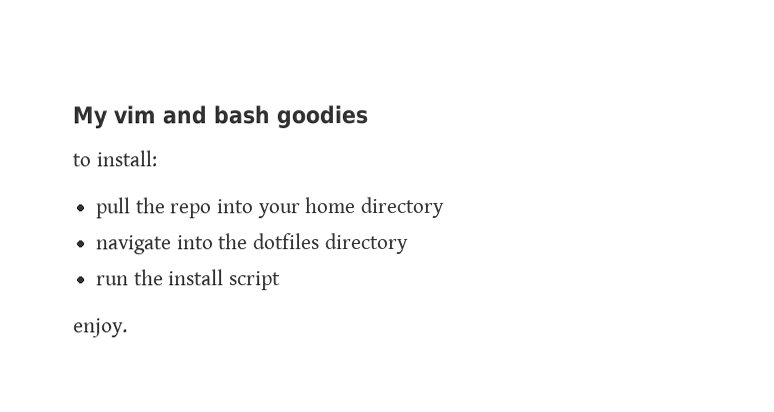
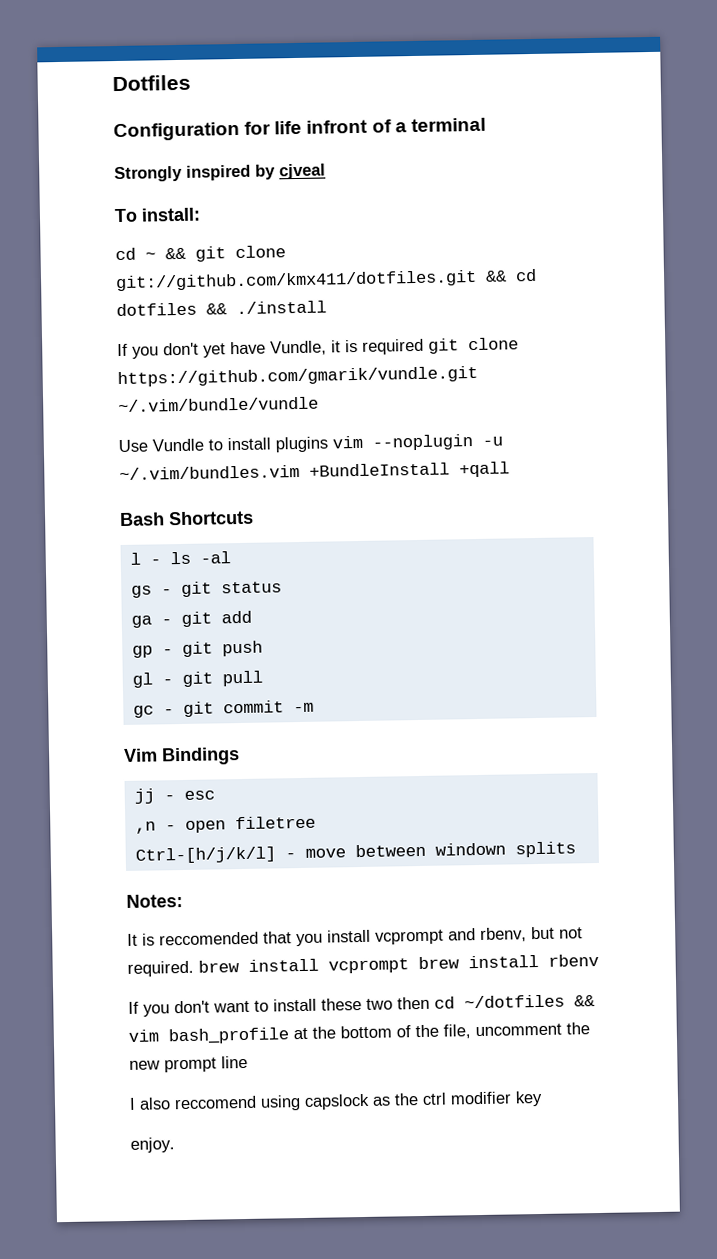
- My vim and bash goodies
- to install:
- pull the repo into your home directory
- navigate into the dotfiles directory
- run the install script
+ Dotfiles
+ Configuration for life infront of a terminal
+ Strongly inspired by cjveal
+ To install:
+ cd ~ && git clone git://github.com/kmx411/dotfiles.git && cd dotfiles && ./install
+ If you don't yet have Vundle, it is required git clone https://github.com/gmarik/vundle.git ~/.vim/bundle/vundle
+ Use Vundle to install plugins vim --noplugin -u ~/.vim/bundles.vim +BundleInstall +qall
+ Bash Shortcuts
+ l - ls -al
+ gs - git status
+ ga - git add
+ gp - git push
+ gl - git pull
+ gc - git commit -m
+ Vim Bindings
+ jj - esc
+ ,n - open filetree
+ Ctrl-[h/j/k/l] - move between windown splits
+ Notes:
+ It is reccomended that you install vcprompt and rbenv, but not required. brew install vcprompt brew install rbenv
+ If you don't want to install these two then cd ~/dotfiles && vim bash_profile at the bottom of the file, uncomment the new prompt line
+ I also reccomend using capslock as the ctrl modifier key

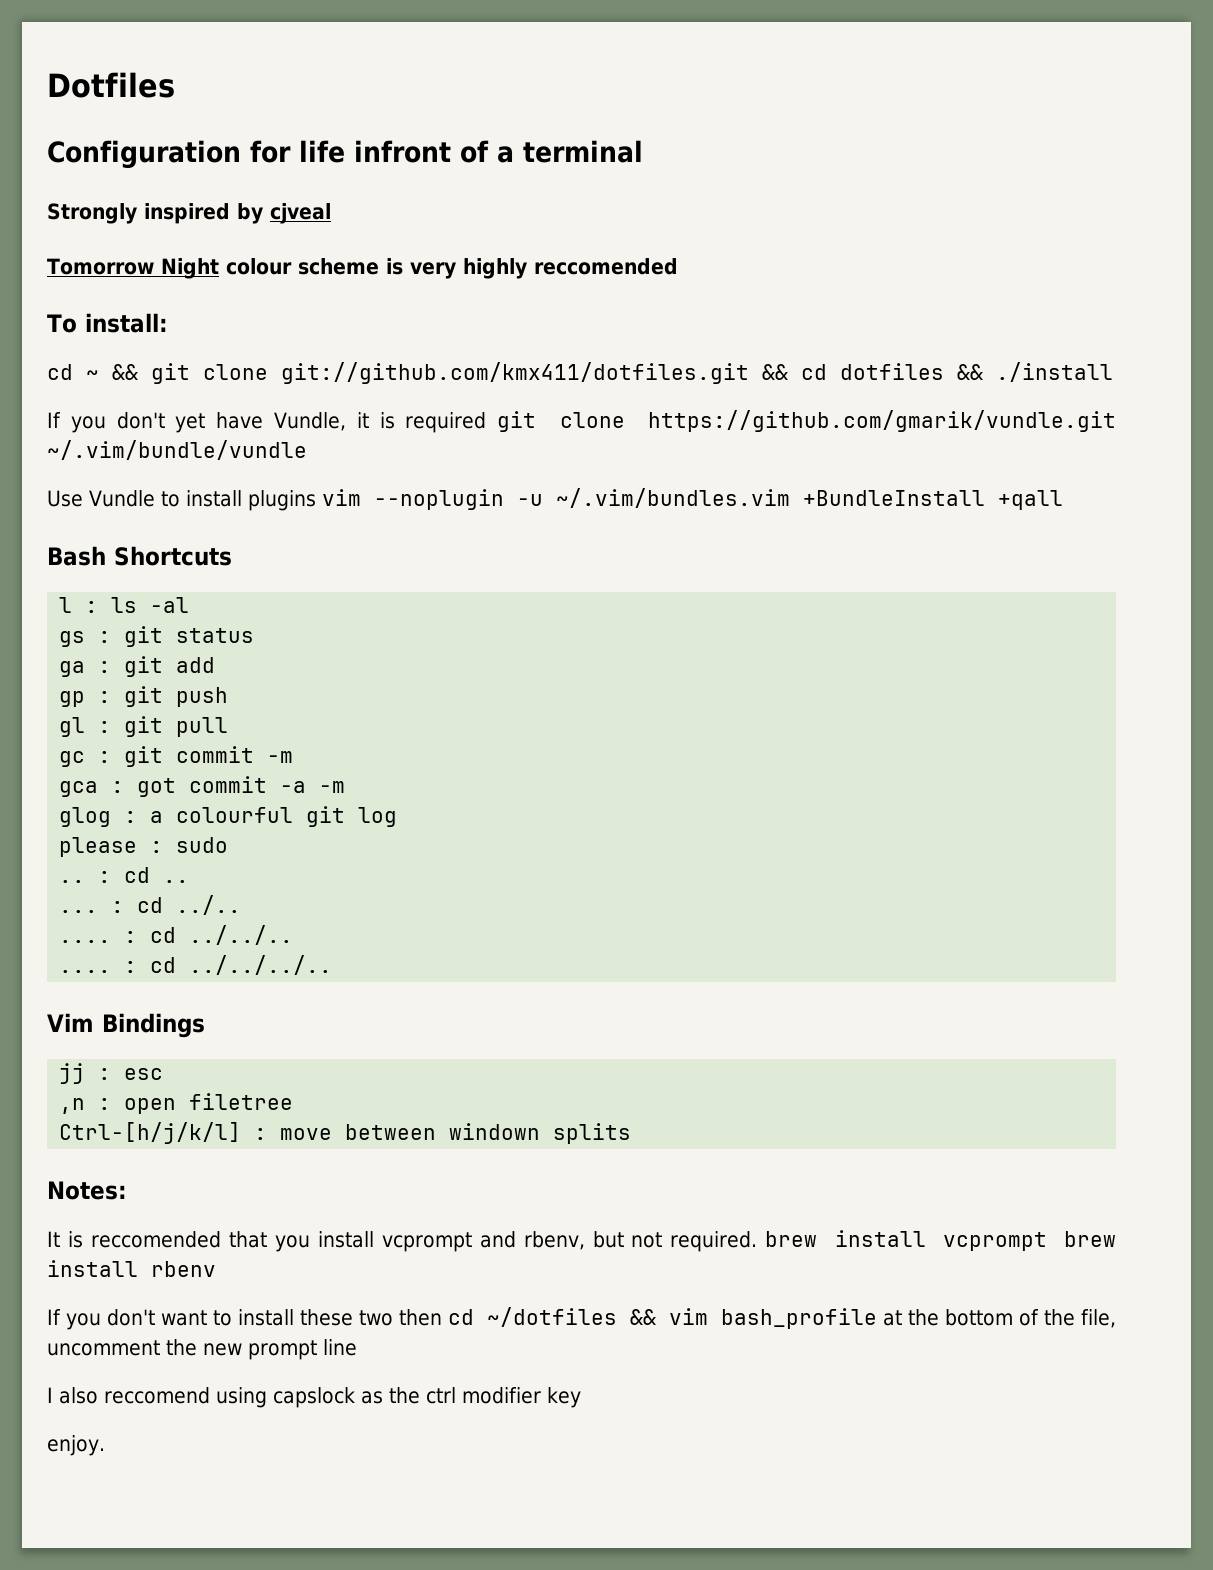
+ Tomorrow Night colour scheme is very highly reccomended
- l - ls -al
+ l : ls -al
- gs - git status
+ gs : git status
- ga - git add
+ ga : git add
- gp - git push
+ gp : git push
- gl - git pull
+ gl : git pull
- gc - git commit -m
+ gc : git commit -m
+ gca : got commit -a -m
+ glog : a colourful git log
+ please : sudo
+ .. : cd ..
+ ... : cd ../..
+ .... : cd ../../..
+ .... : cd ../../../..
- jj - esc
+ jj : esc
- ,n - open filetree
+ ,n : open filetree
- Ctrl-[h/j/k/l] - move between windown splits
+ Ctrl-[h/j/k/l] : move between windown splits

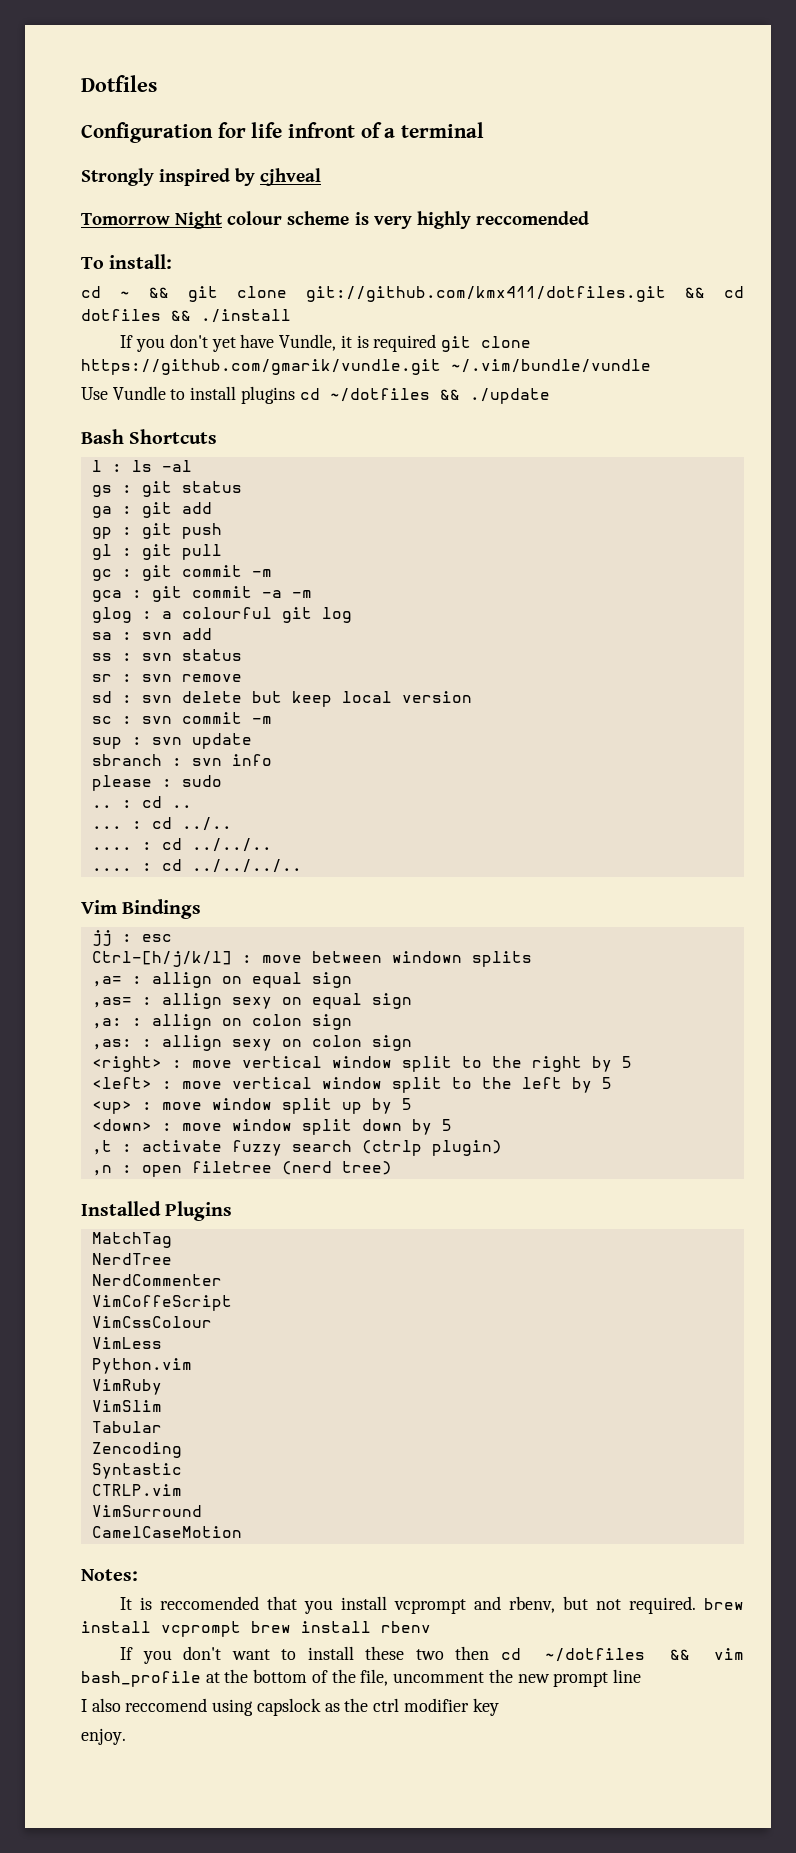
- Strongly inspired by cjveal
+ Strongly inspired by cjhveal
- Use Vundle to install plugins vim --noplugin -u ~/.vim/bundles.vim +BundleInstall +qall
+ Use Vundle to install plugins cd ~/dotfiles && ./update
- gca : got commit -a -m
+ gca : git commit -a -m
+ sa : svn add
+ ss : svn status
+ sr : svn remove
+ sd : svn delete but keep local version
+ sc : svn commit -m
+ sup : svn update
+ sbranch : svn info
- ,n : open filetree
+ ,a= : allign on equal sign
+ ,as= : allign sexy on equal sign
+ ,a: : allign on colon sign
+ ,as: : allign sexy on colon sign
+ <right> : move vertical window split to the right by 5
+ <left> : move vertical window split to the left by 5
+ <up> : move window split up by 5
+ <down> : move window split down by 5
+ ,t : activate fuzzy search (ctrlp plugin)
+ ,n : open filetree (nerd tree)
+ Installed Plugins
+ MatchTag
+ NerdTree
+ NerdCommenter
+ VimCoffeScript
+ VimCssColour
+ VimLess
+ Python.vim
+ VimRuby
+ VimSlim
+ Tabular
+ Zencoding
+ Syntastic
+ CTRLP.vim
+ VimSurround
+ CamelCaseMotion

